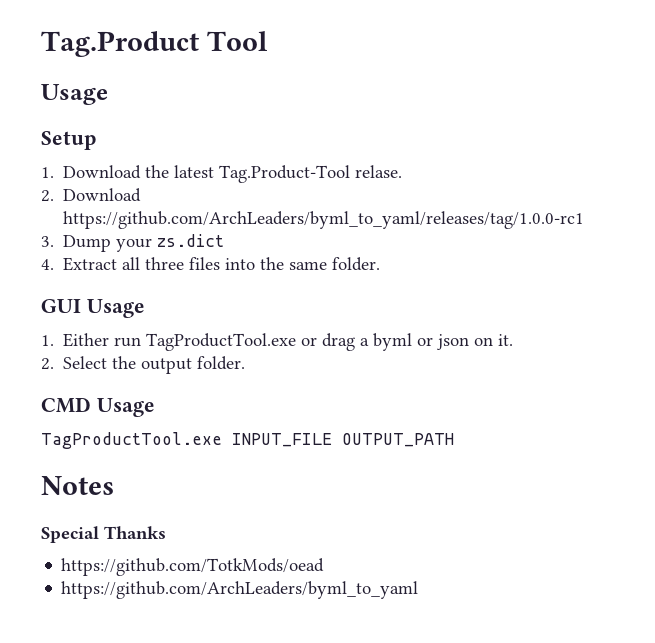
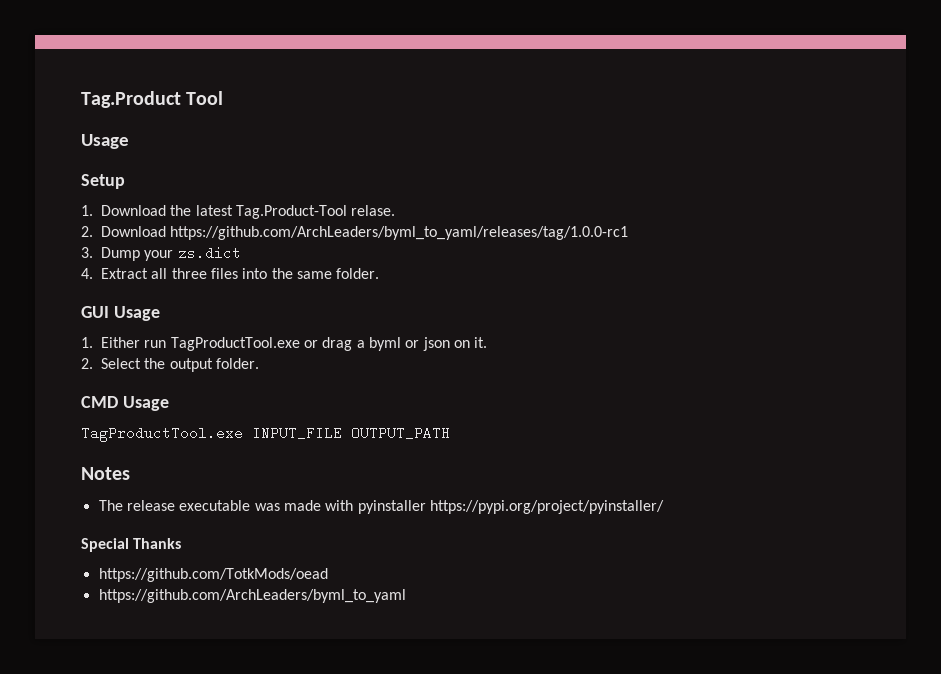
+ The release executable was made with pyinstaller https://pypi.org/project/pyinstaller/

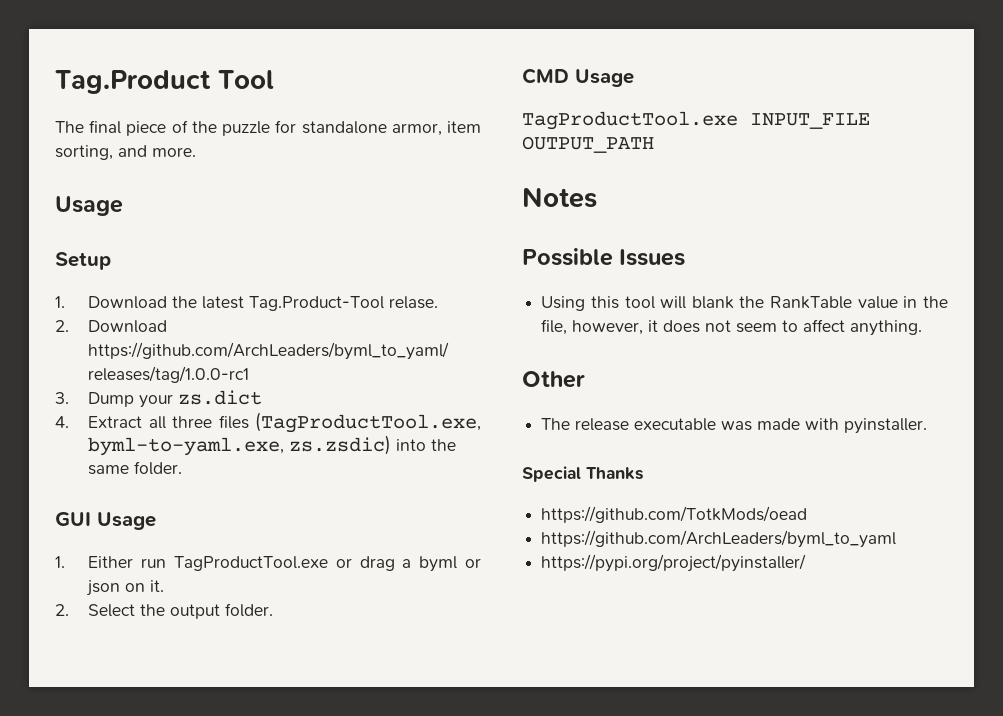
+ The final piece of the puzzle for standalone armor, item sorting, and more.
- 4. Extract all three files into the same folder.
+ 4. Extract all three files (TagProductTool.exe, byml-to-yaml.exe, zs.zsdic) into the same folder.
+ Possible Issues
+ Using this tool will blank the RankTable value in the file, however, it does not seem to affect anything.
+ Other
- The release executable was made with pyinstaller https://pypi.org/project/pyinstaller/
+ The release executable was made with pyinstaller.
+ https://pypi.org/project/pyinstaller/

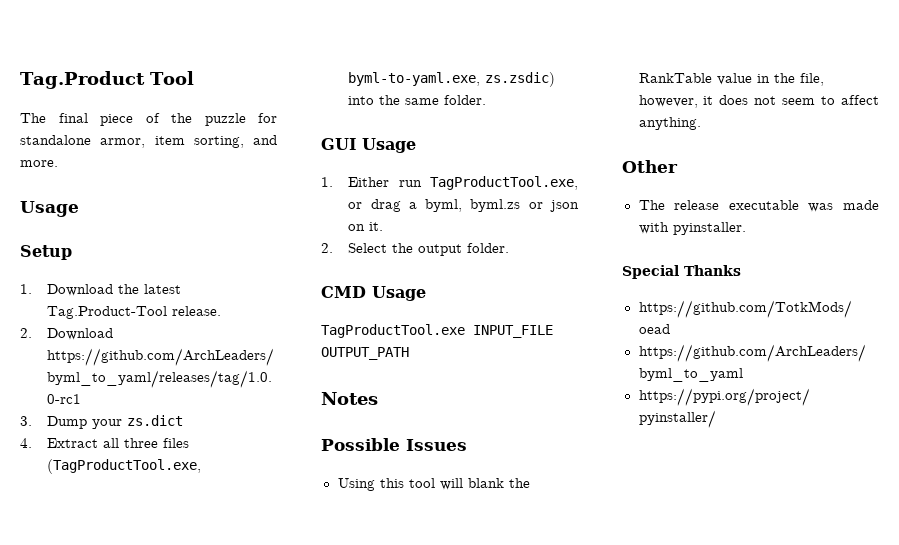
- 1. Download the latest Tag.Product-Tool relase.
+ 1. Download the latest Tag.Product-Tool release.
- 1. Either run TagProductTool.exe or drag a byml or json on it.
+ 1. Either run TagProductTool.exe, or drag a byml, byml.zs or json on it.

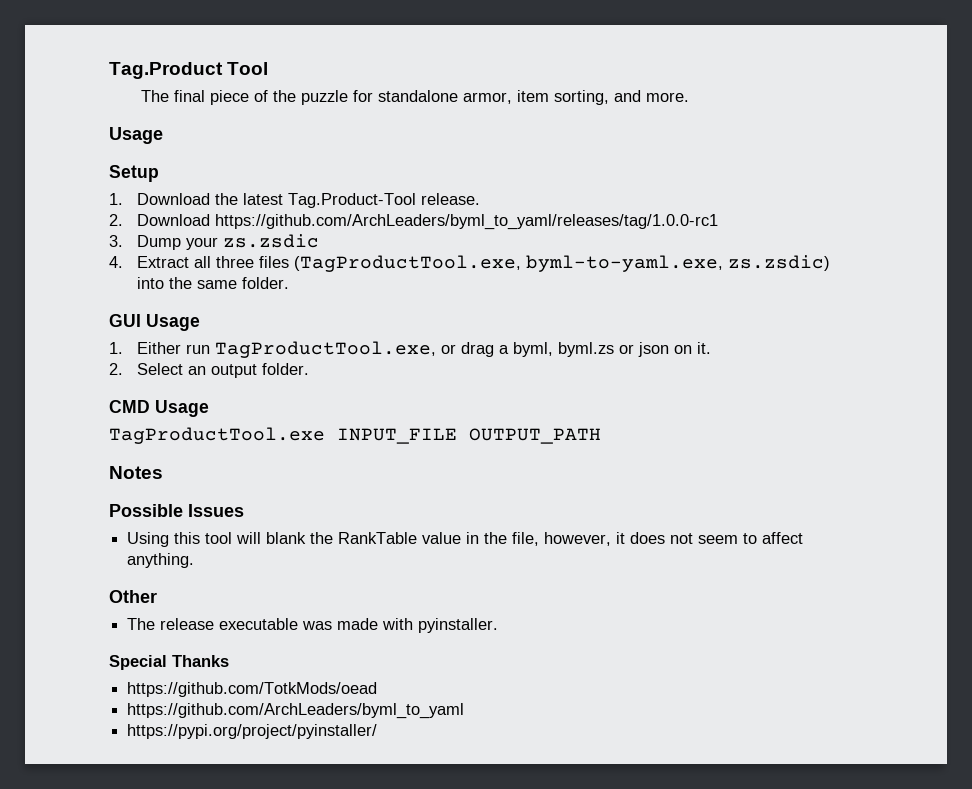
- 3. Dump your zs.dict
+ 3. Dump your zs.zsdic
- 2. Select the output folder.
+ 2. Select an output folder.

